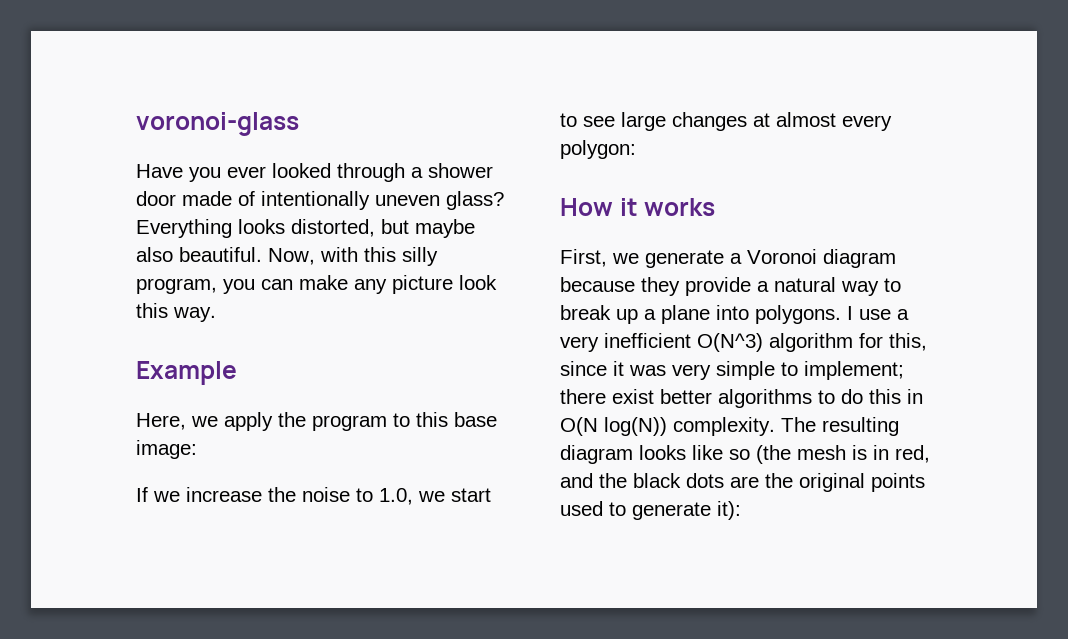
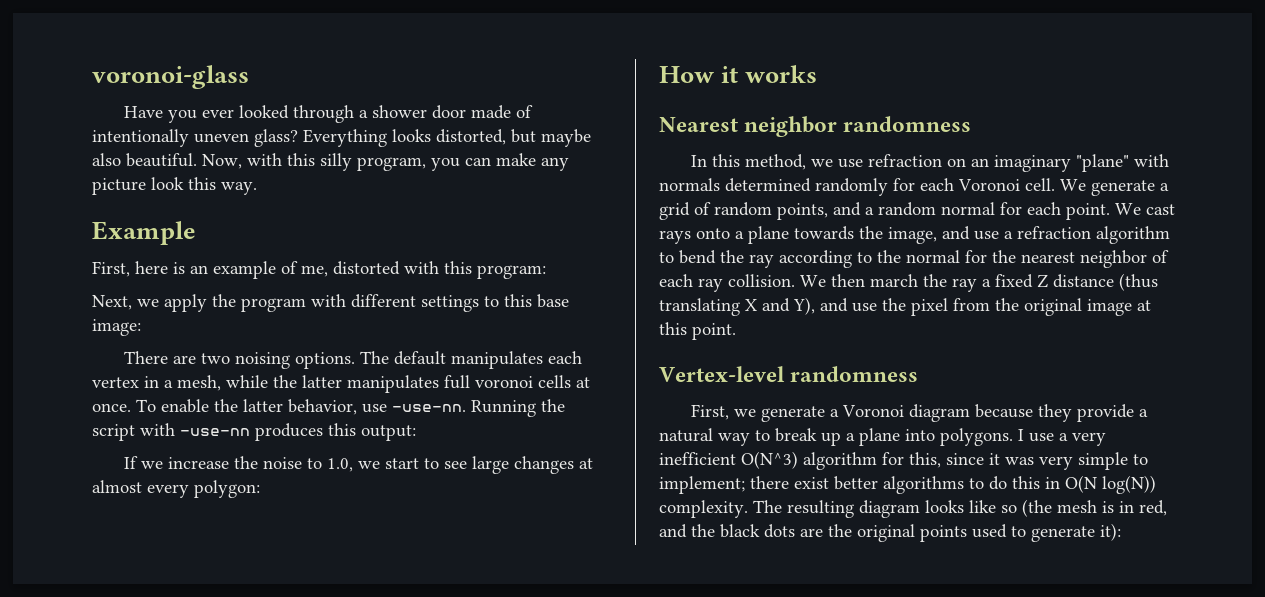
- Here, we apply the program to this base image:
+ First, here is an example of me, distorted with this program:
+ Next, we apply the program with different settings to this base image:
+ There are two noising options. The default manipulates each vertex in a mesh, while the latter manipulates full voronoi cells at once. To enable the latter behavior, use -use-nn. Running the script with -use-nn produces this output:
+ Nearest neighbor randomness
+ In this method, we use refraction on an imaginary "plane" with normals determined randomly for each Voronoi cell. We generate a grid of random points, and a random normal for each point. We cast rays onto a plane towards the image, and use a refraction algorithm to bend the ray according to the normal for the nearest neighbor of each ray collision. We then march the ray a fixed Z distance (thus translating X and Y), and use the pixel from the original image at this point.
+ Vertex-level randomness

